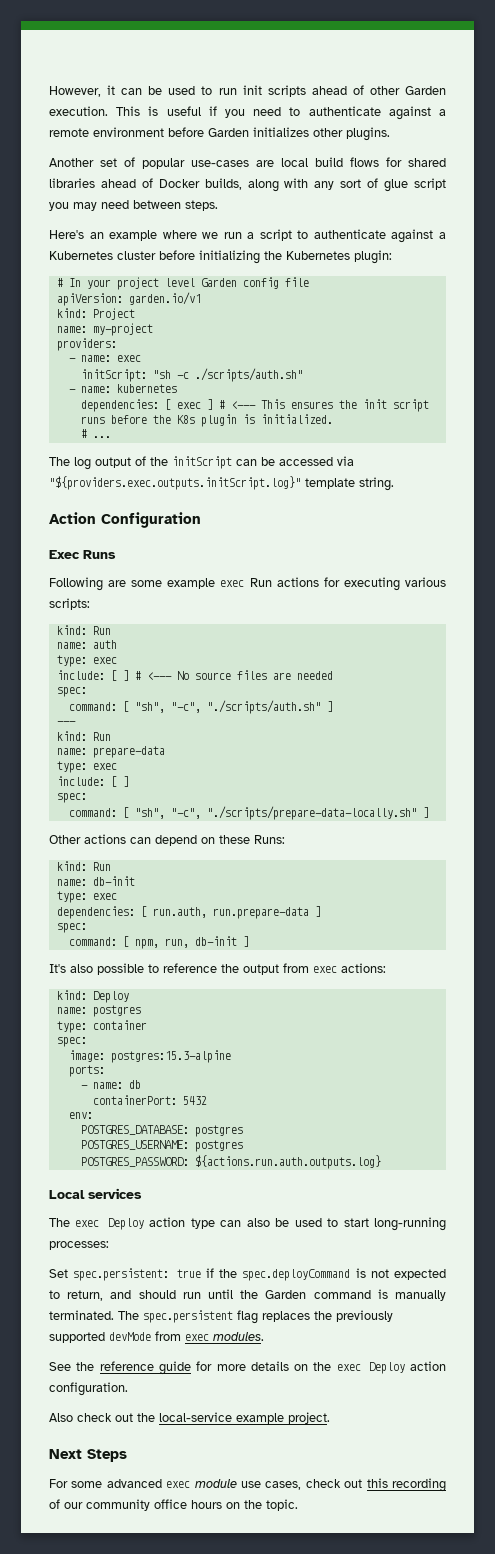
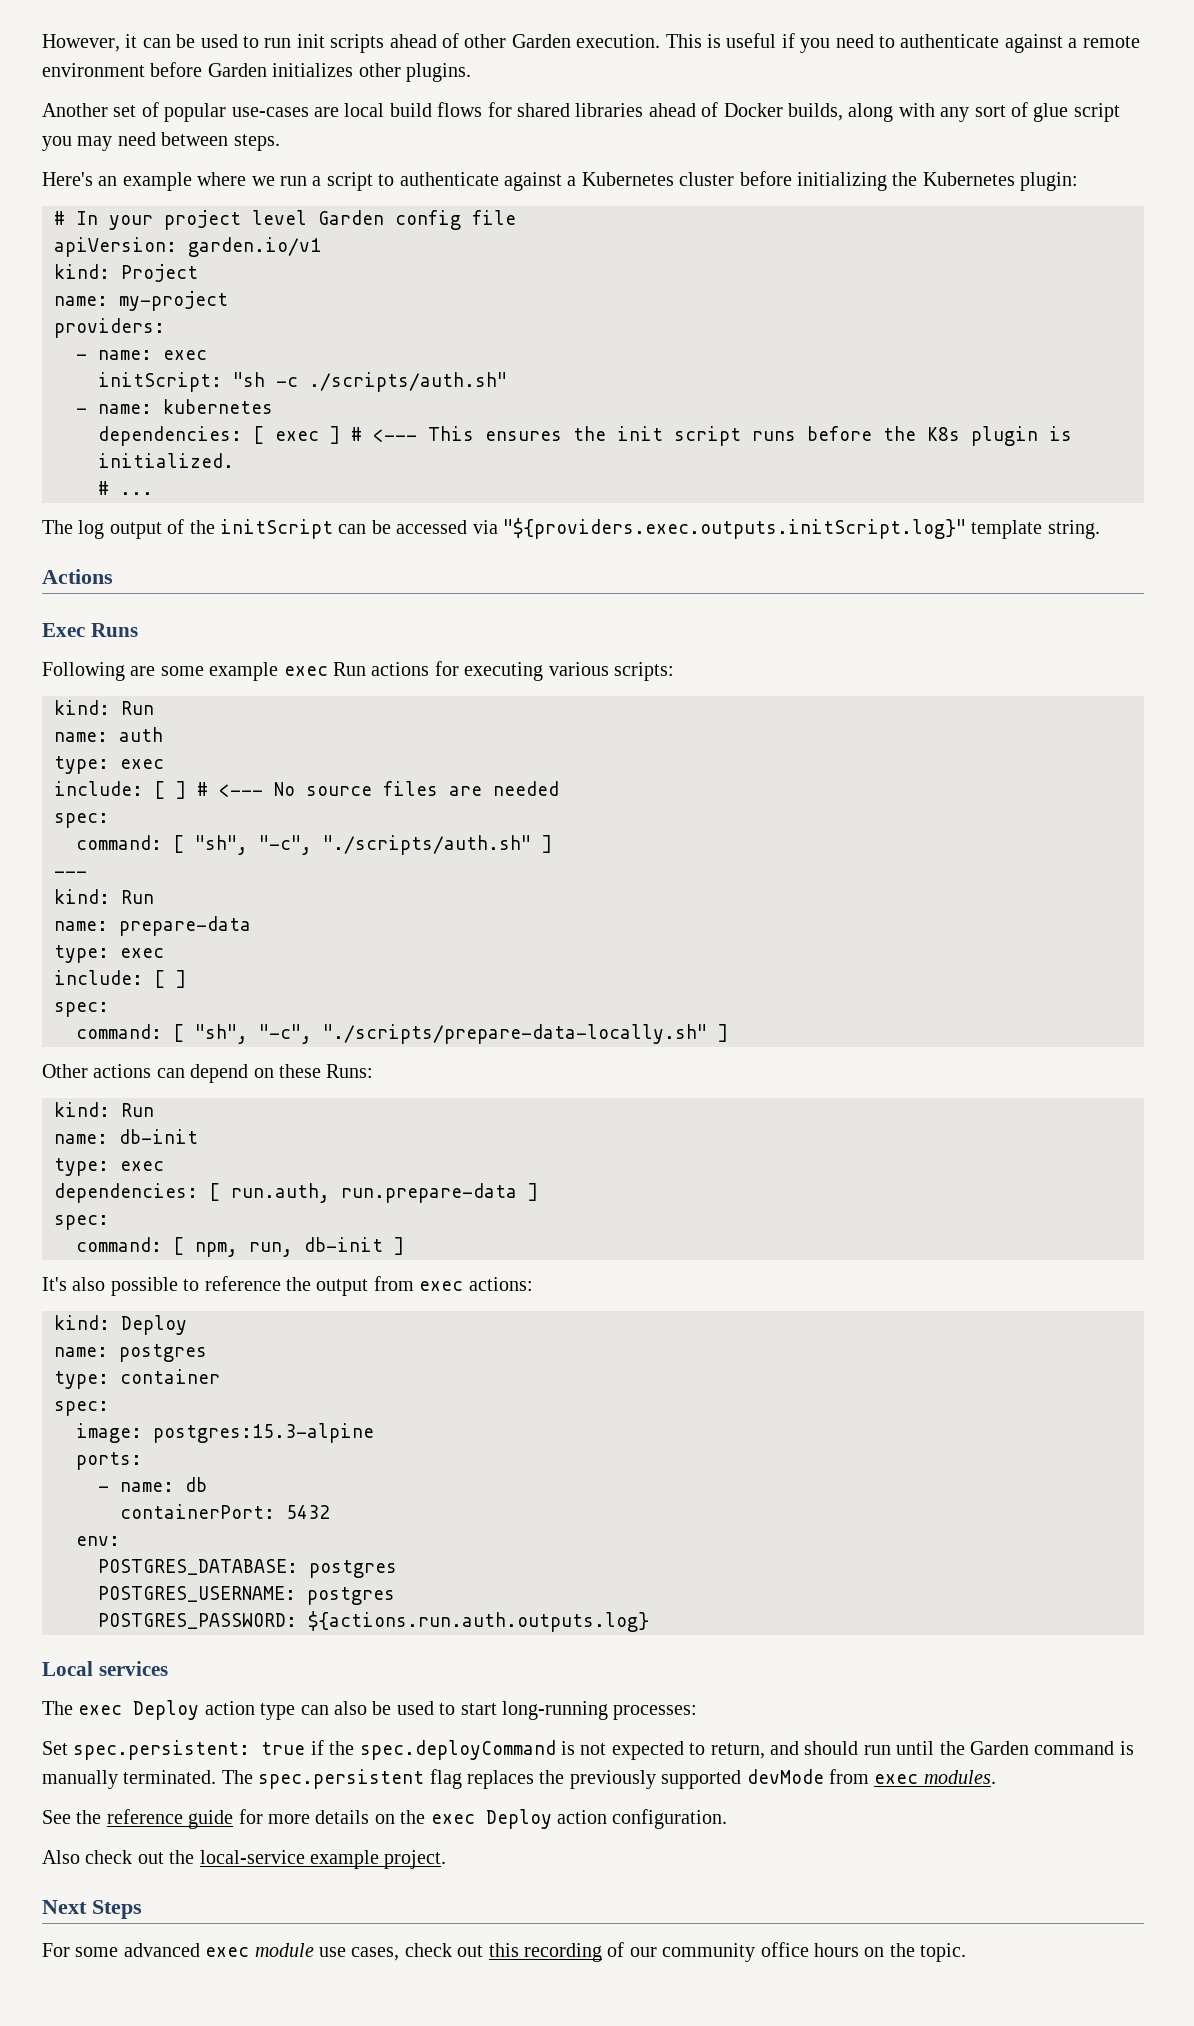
- Action Configuration
+ Actions

